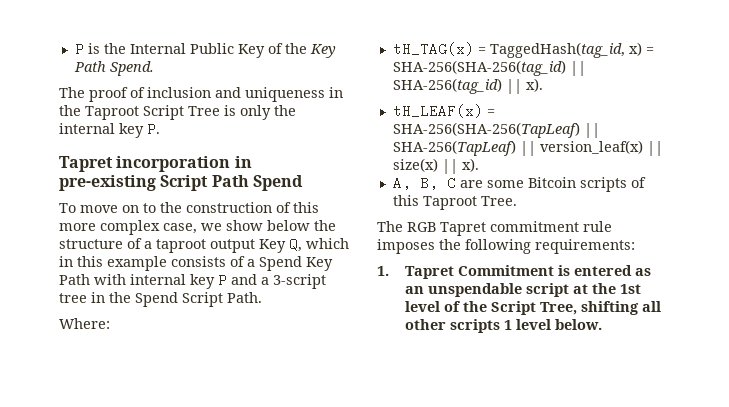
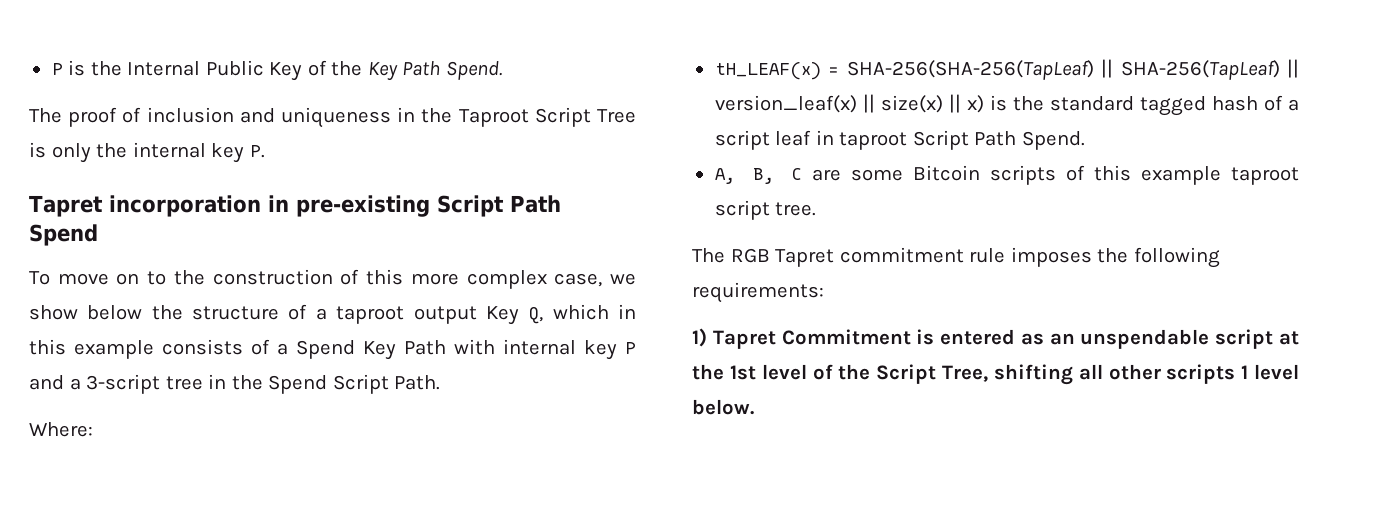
- tH_TAG(x) = TaggedHash(tag_id, x) = SHA-256(SHA-256(tag_id) || SHA-256(tag_id) || x).
- tH_LEAF(x) = SHA-256(SHA-256(TapLeaf) || SHA-256(TapLeaf) || version_leaf(x) || size(x) || x).
+ tH_LEAF(x) = SHA-256(SHA-256(TapLeaf) || SHA-256(TapLeaf) || version_leaf(x) || size(x) || x) is the standard tagged hash of a script leaf in taproot Script Path Spend.
- A, B, C are some Bitcoin scripts of this Taproot Tree.
+ A, B, C are some Bitcoin scripts of this example taproot script tree.
- 1. Tapret Commitment is entered as an unspendable script at the 1st level of the Script Tree, shifting all other scripts 1 level below.
+ 1) Tapret Commitment is entered as an unspendable script at the 1st level of the Script Tree, shifting all other scripts 1 level below.

